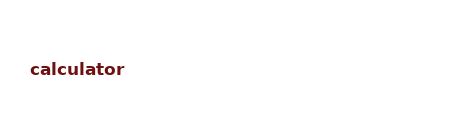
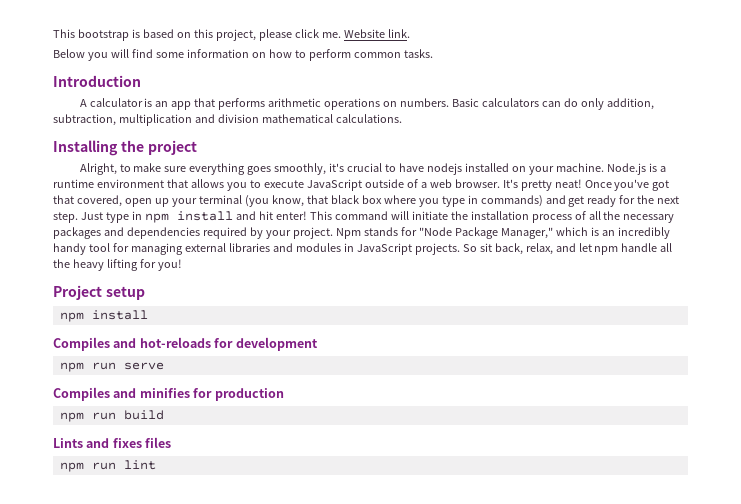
- calculator
+ This bootstrap is based on this project, please click me. Website link.
+ Below you will find some information on how to perform common tasks.
+ Introduction
+ A calculator is an app that performs arithmetic operations on numbers. Basic calculators can do only addition, subtraction, multiplication and division mathematical calculations.
+ Installing the project
+ Alright, to make sure everything goes smoothly, it's crucial to have nodejs installed on your machine. Node.js is a runtime environment that allows you to execute JavaScript outside of a web browser. It's pretty neat! Once you've got that covered, open up your terminal (you know, that black box where you type in commands) and get ready for the next step. Just type in npm install and hit enter! This command will initiate the installation process of all the necessary packages and dependencies required by your project. Npm stands for "Node Package Manager," which is an incredibly handy tool for managing external libraries and modules in JavaScript projects. So sit back, relax, and let npm handle all the heavy lifting for you!
+ Project setup
+ npm install
+ Compiles and hot-reloads for development
+ npm run serve
+ Compiles and minifies for production
+ npm run build
+ Lints and fixes files
+ npm run lint

